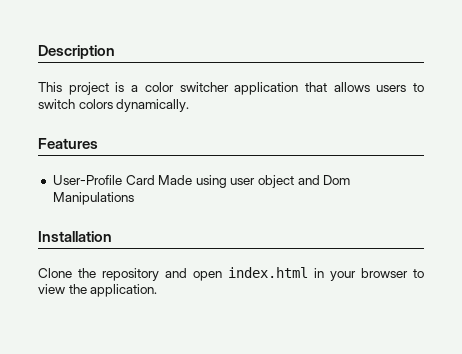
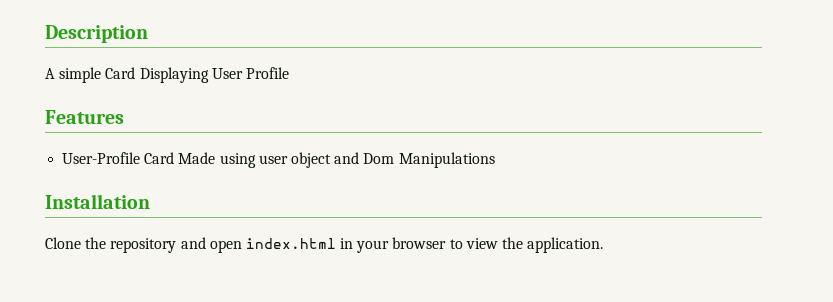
- This project is a color switcher application that allows users to switch colors dynamically.
+ A simple Card Displaying User Profile

